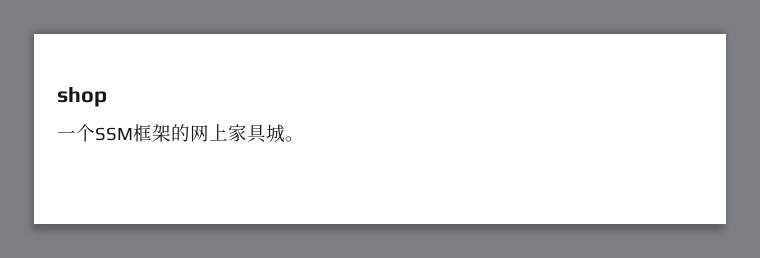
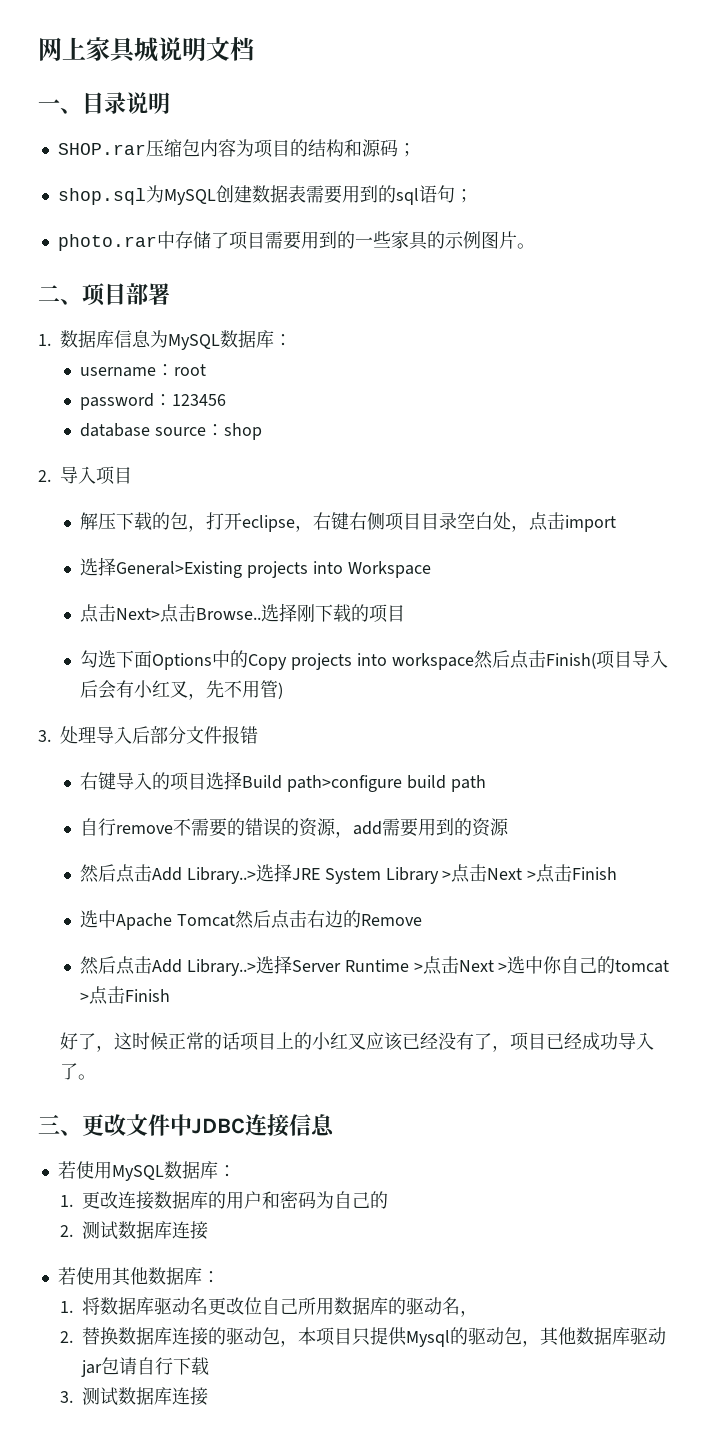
- shop
- 一个SSM框架的网上家具城。
+ 网上家具城说明文档
+ 一、目录说明
+ SHOP.rar压缩包内容为项目的结构和源码；
+ shop.sql为MySQL创建数据表需要用到的sql语句；
+ photo.rar中存储了项目需要用到的一些家具的示例图片。
+ 二、项目部署
+ 1.数据库信息为MySQL数据库：
+ username：root
+ password：123456
+ database source：shop
+ 2.导入项目
+ 解压下载的包，打开eclipse，右键右侧项目目录空白处，点击import
+ 选择General>Existing projects into Workspace
+ 点击Next>点击Browse..选择刚下载的项目
+ 勾选下面Options中的Copy projects into workspace然后点击Finish(项目导入后会有小红叉，先不用管)
+ 3.处理导入后部分文件报错
+ 右键导入的项目选择Build path>configure build path
+ 自行remove不需要的错误的资源，add需要用到的资源
+ 然后点击Add Library..>选择JRE System Library >点击Next >点击Finish
+ 选中Apache Tomcat然后点击右边的Remove
+ 然后点击Add Library..>选择Server Runtime >点击Next >选中你自己的tomcat >点击Finish
+ 好了，这时候正常的话项目上的小红叉应该已经没有了，项目已经成功导入了。
+ 三、更改文件中JDBC连接信息
+ 若使用MySQL数据库：
+ 1.更改连接数据库的用户和密码为自己的
+ 2.测试数据库连接
+ 若使用其他数据库：
+ 1.将数据库驱动名更改位自己所用数据库的驱动名，
+ 2.替换数据库连接的驱动包，本项目只提供Mysql的驱动包，其他数据库驱动jar包请自行下载
+ 3.测试数据库连接

